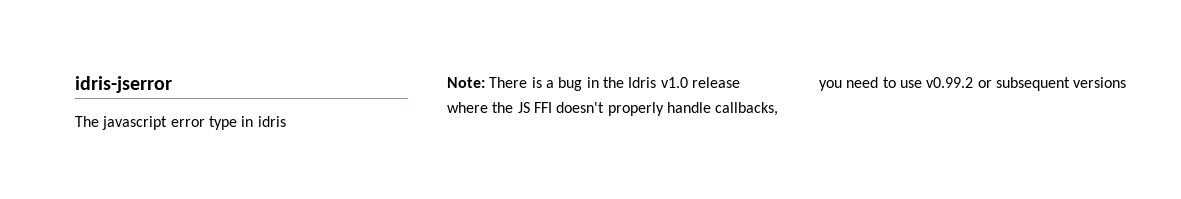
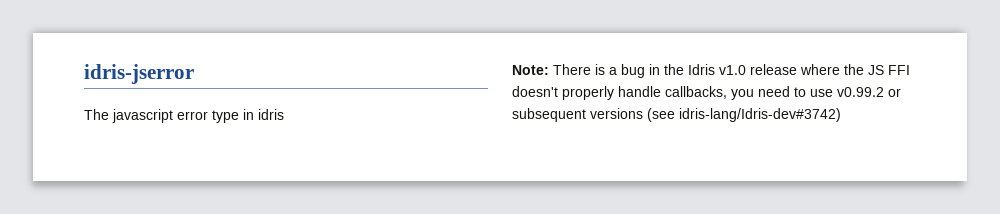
- Note: There is a bug in the Idris v1.0 release where the JS FFI doesn't properly handle callbacks, you need to use v0.99.2 or subsequent versions
+ Note: There is a bug in the Idris v1.0 release where the JS FFI doesn't properly handle callbacks, you need to use v0.99.2 or subsequent versions (see idris-lang/Idris-dev#3742)

